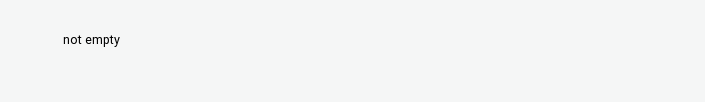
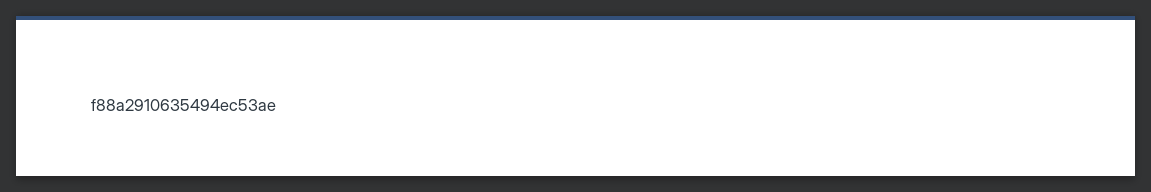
- not empty
+ f88a2910635494ec53ae

